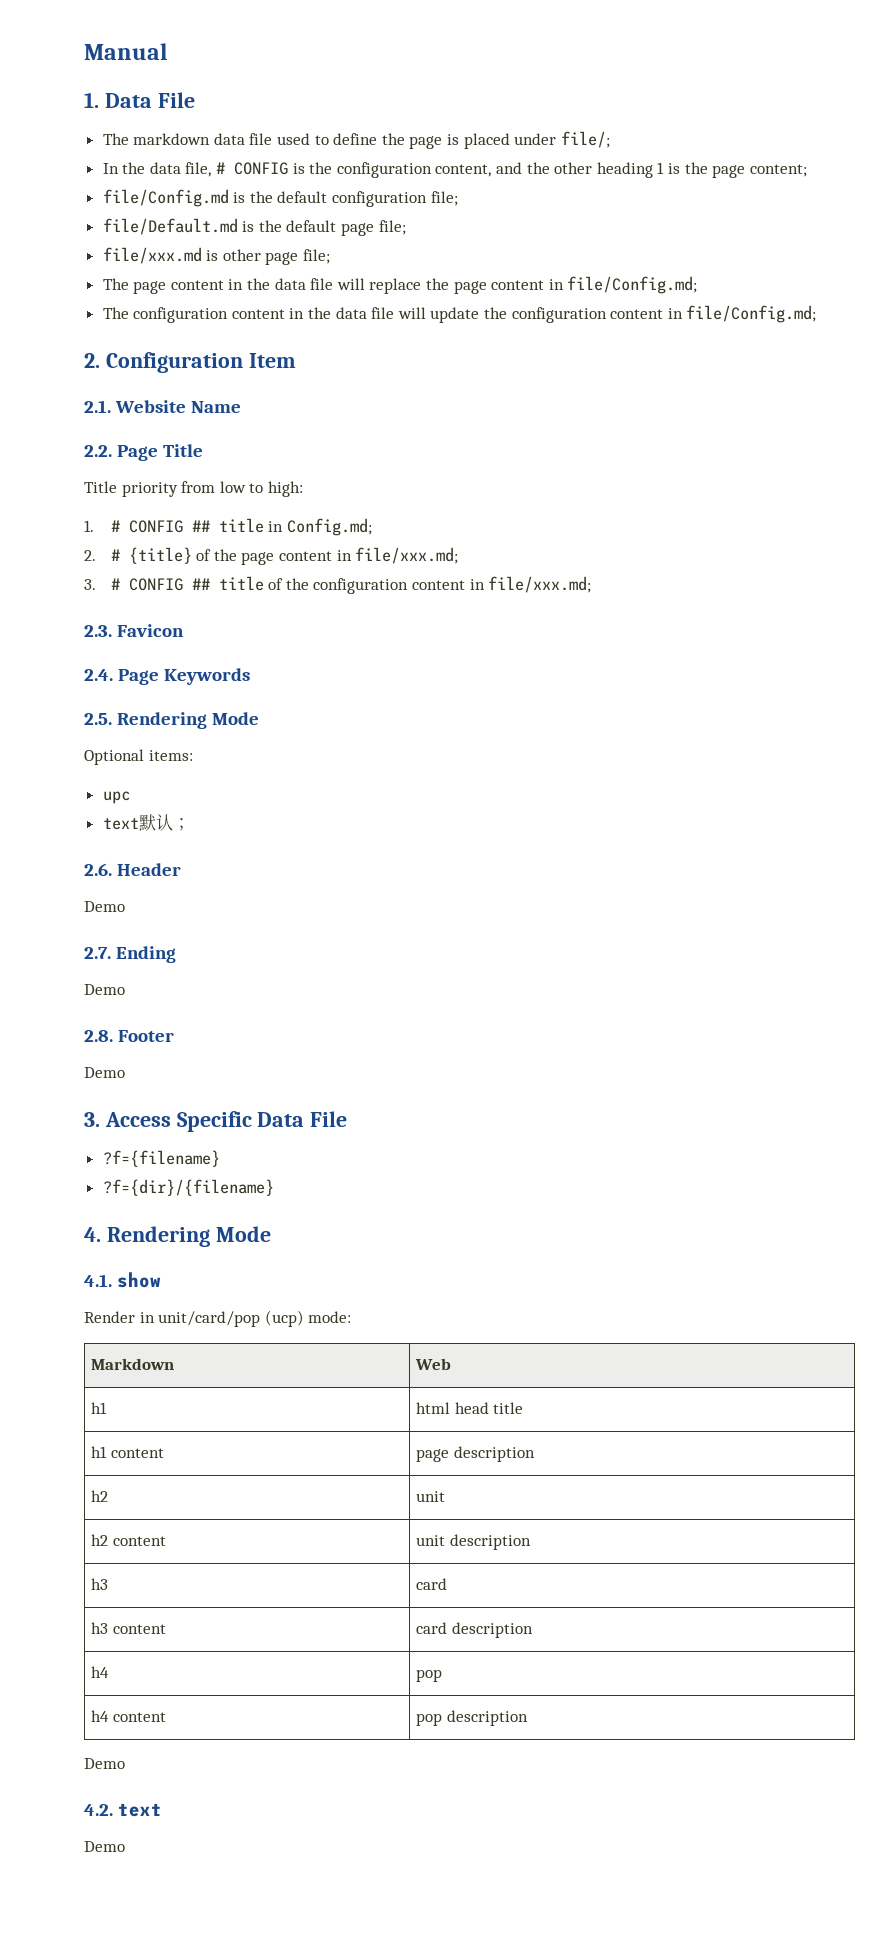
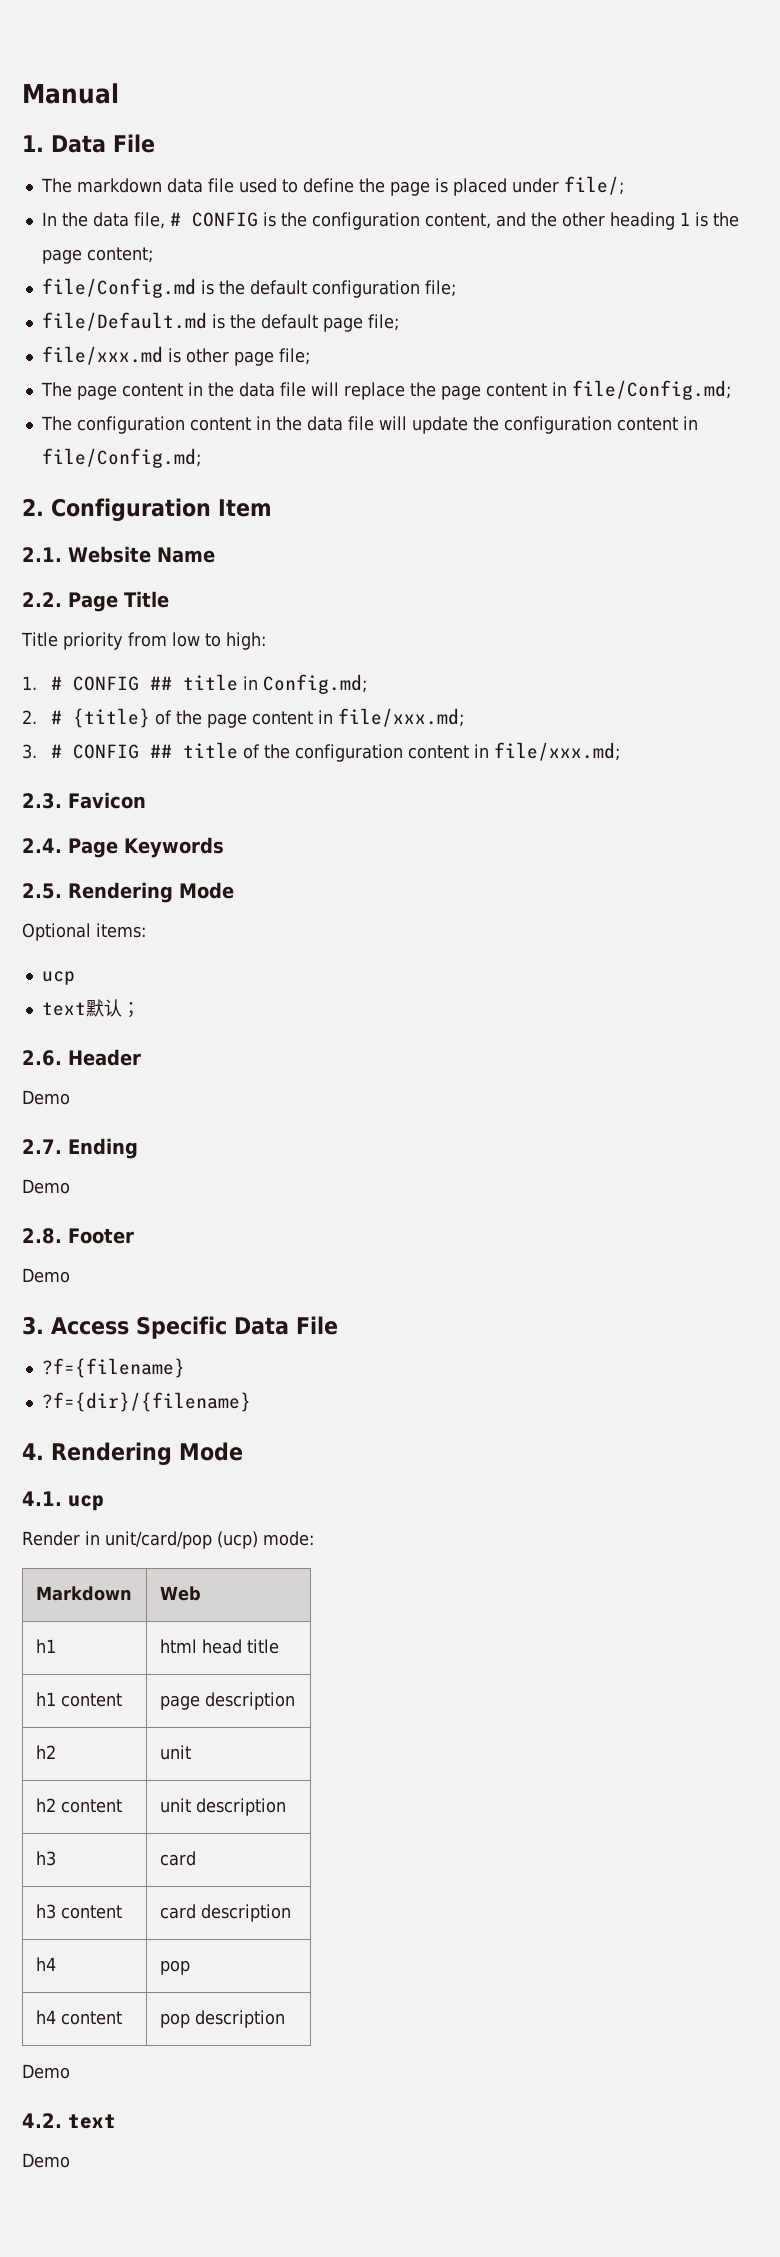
  Optional items:
- upc
+ ucp
- 4.1. show
+ 4.1. ucp

